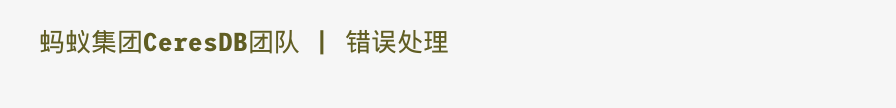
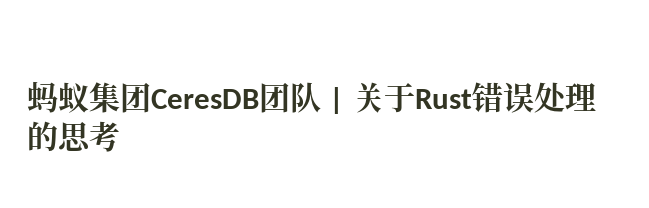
- 蚂蚁集团CeresDB团队 | 错误处理
+ 蚂蚁集团CeresDB团队 | 关于Rust错误处理的思考

